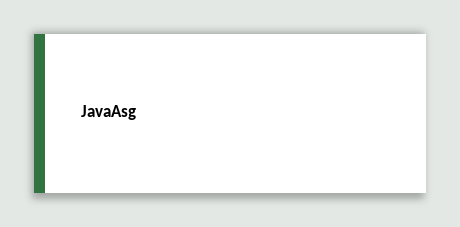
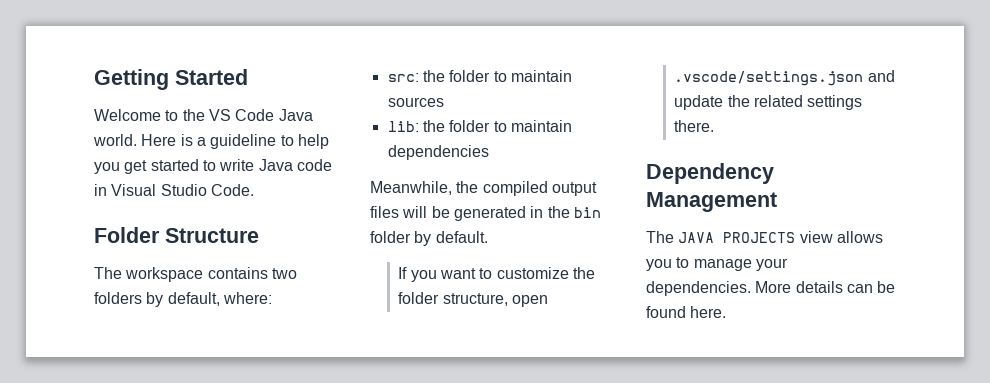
- JavaAsg
+ Getting Started
+ Welcome to the VS Code Java world. Here is a guideline to help you get started to write Java code in Visual Studio Code.
+ Folder Structure
+ The workspace contains two folders by default, where:
+ src: the folder to maintain sources
+ lib: the folder to maintain dependencies
+ Meanwhile, the compiled output files will be generated in the bin folder by default.
+ If you want to customize the folder structure, open .vscode/settings.json and update the related settings there.
+ Dependency Management
+ The JAVA PROJECTS view allows you to manage your dependencies. More details can be found here.

